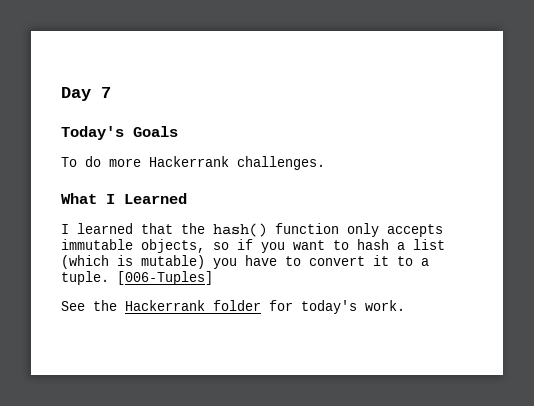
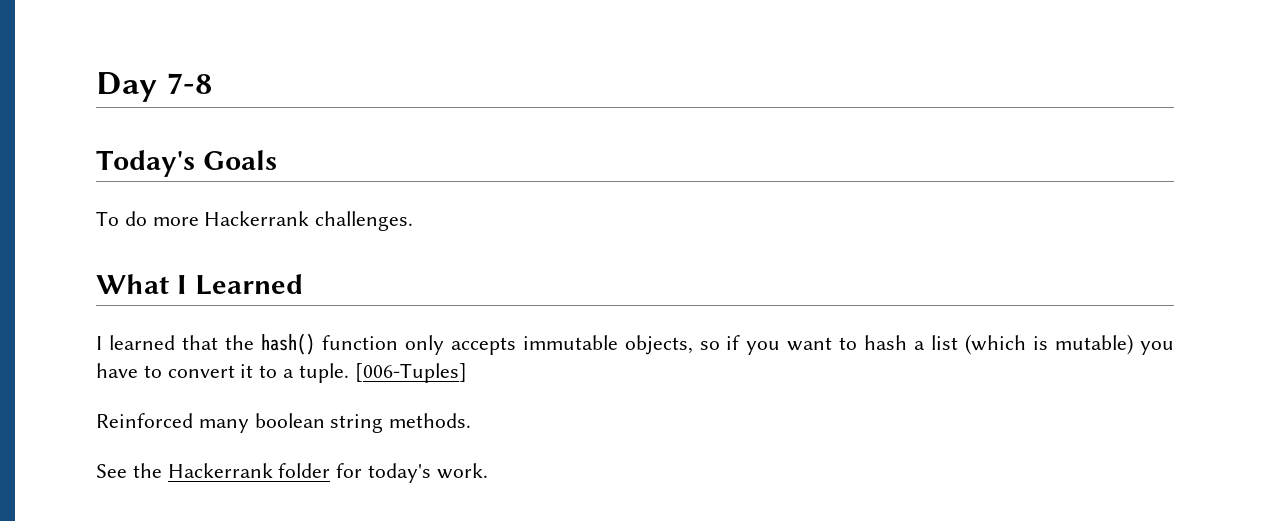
- Day 7
+ Day 7-8
+ Reinforced many boolean string methods.

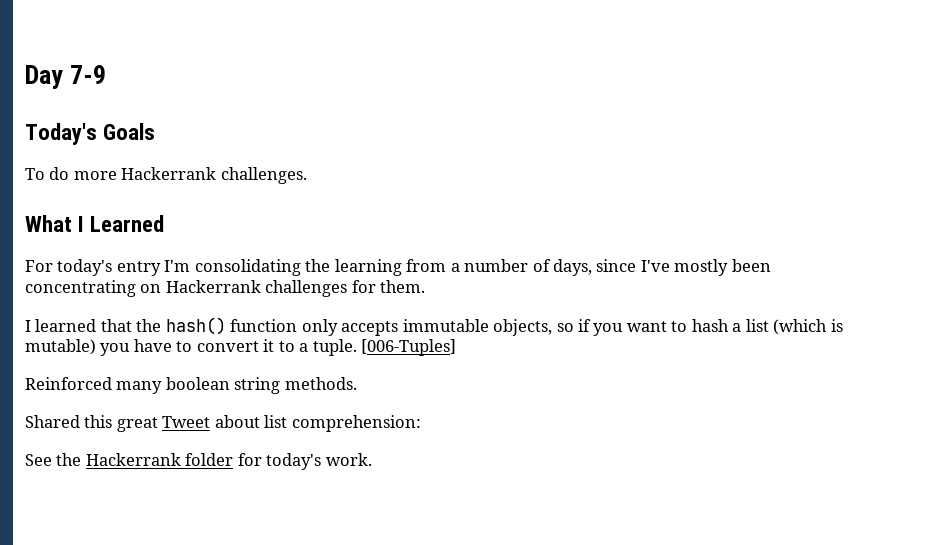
- Day 7-8
+ Day 7-9
+ For today's entry I'm consolidating the learning from a number of days, since I've mostly been concentrating on Hackerrank challenges for them.
+ Shared this great Tweet about list comprehension:

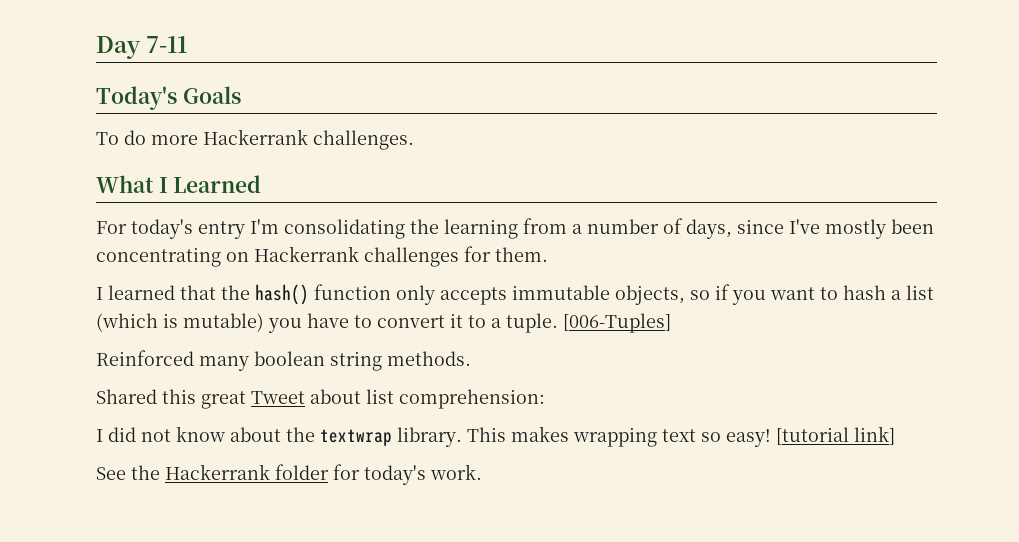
- Day 7-9
+ Day 7-11
+ I did not know about the textwrap library. This makes wrapping text so easy! [tutorial link]

